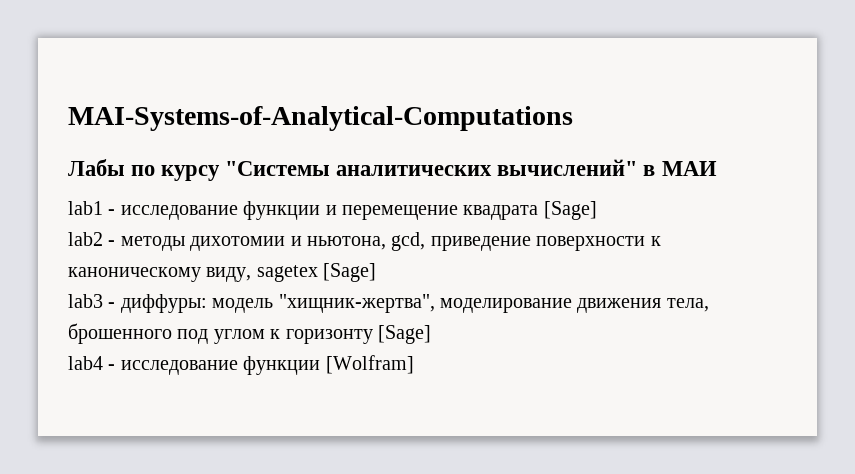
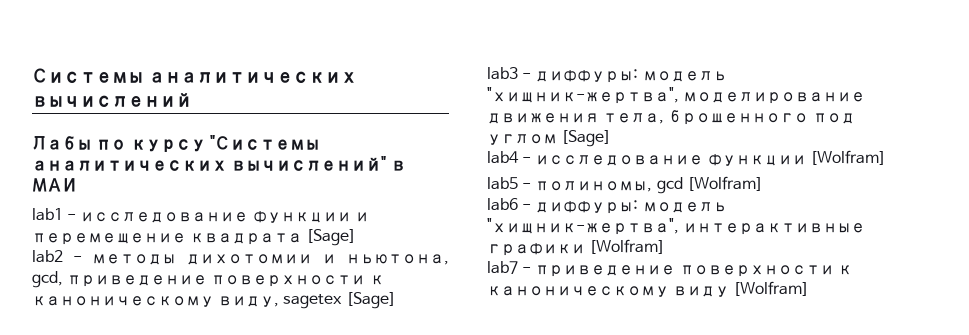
- MAI-Systems-of-Analytical-Computations
+ Системы аналитических вычислений
- lab3 - диффуры: модель "хищник-жертва", моделирование движения тела, брошенного под углом к горизонту [Sage]
+ lab3 - диффуры: модель "хищник-жертва", моделирование движения тела, брошенного под углом [Sage]
+ lab5 - полиномы, gcd [Wolfram]
+ lab6 - диффуры: модель "хищник-жертва", интерактивные графики [Wolfram]
+ lab7 - приведение поверхности к каноническому виду [Wolfram]

